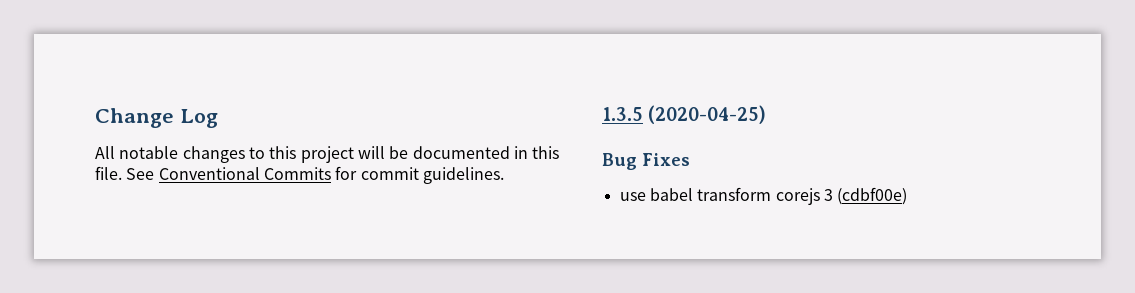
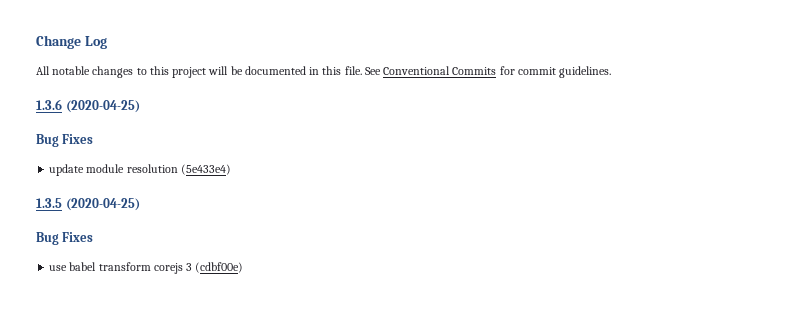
+ 1.3.6 (2020-04-25)
+ Bug Fixes
+ update module resolution (5e433e4)

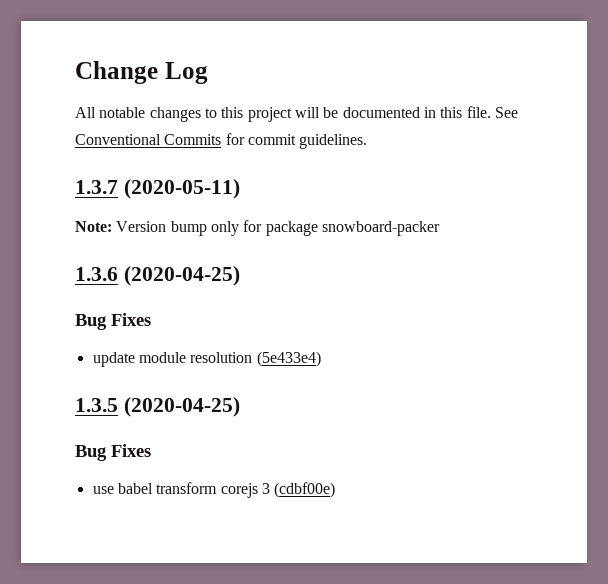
+ 1.3.7 (2020-05-11)
+ Note: Version bump only for package snowboard-packer

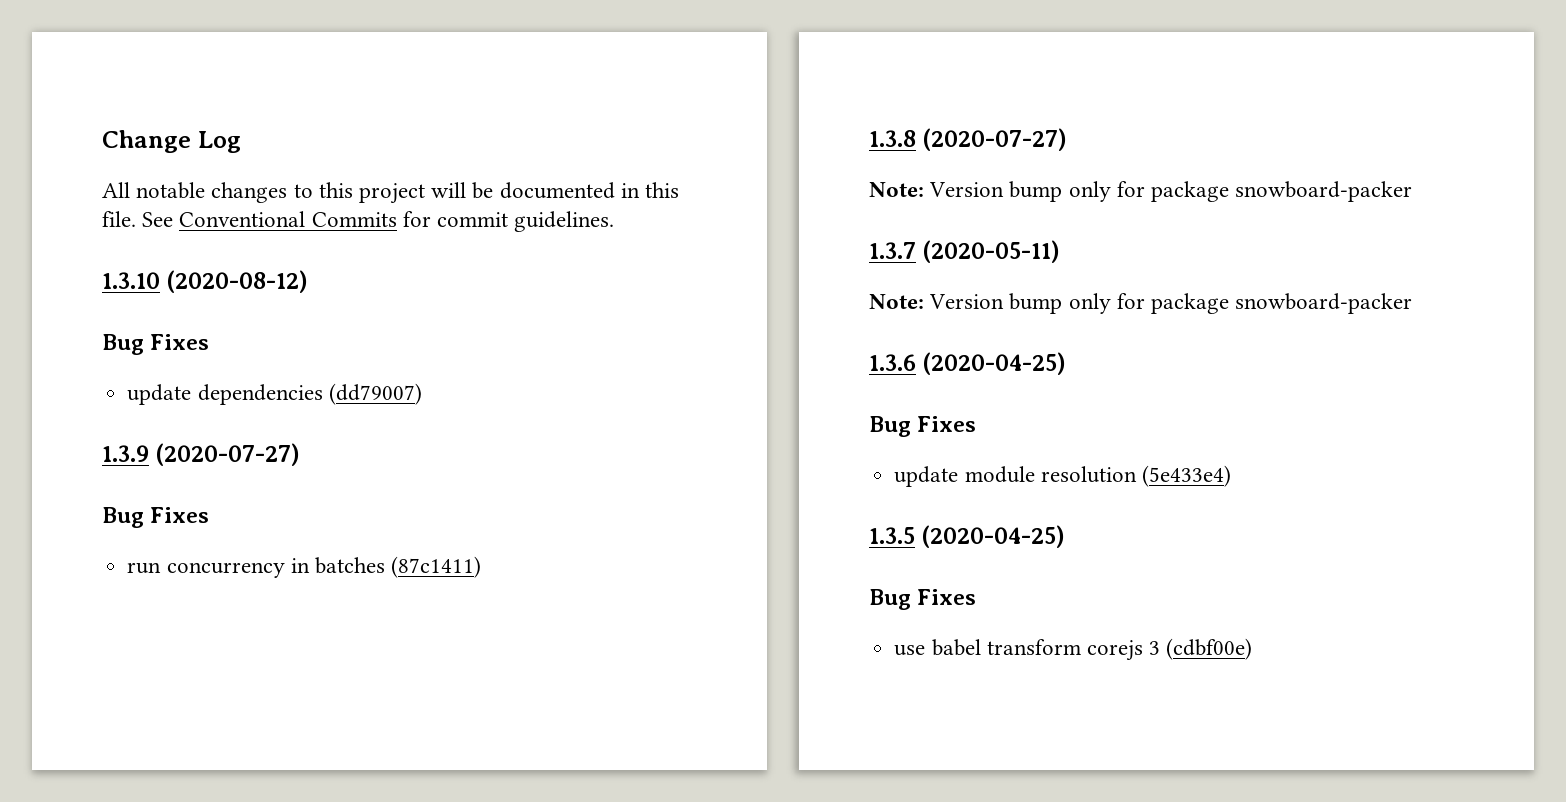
+ 1.3.10 (2020-08-12)
+ Bug Fixes
+ update dependencies (dd79007)
+ 1.3.9 (2020-07-27)
+ Bug Fixes
+ run concurrency in batches (87c1411)
+ 1.3.8 (2020-07-27)
+ Note: Version bump only for package snowboard-packer

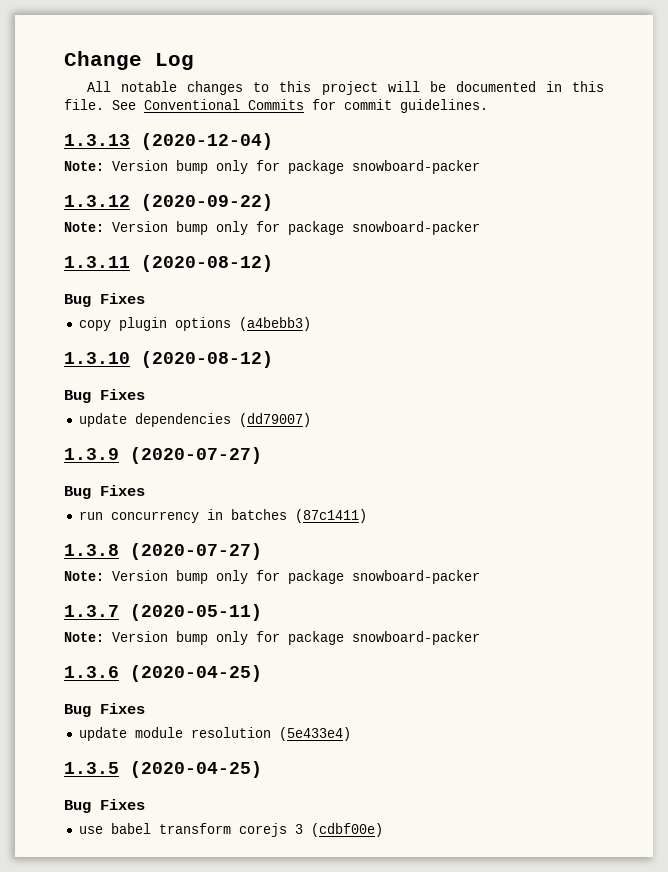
+ 1.3.13 (2020-12-04)
+ Note: Version bump only for package snowboard-packer
+ 1.3.12 (2020-09-22)
+ Note: Version bump only for package snowboard-packer
+ 1.3.11 (2020-08-12)
+ Bug Fixes
+ copy plugin options (a4bebb3)

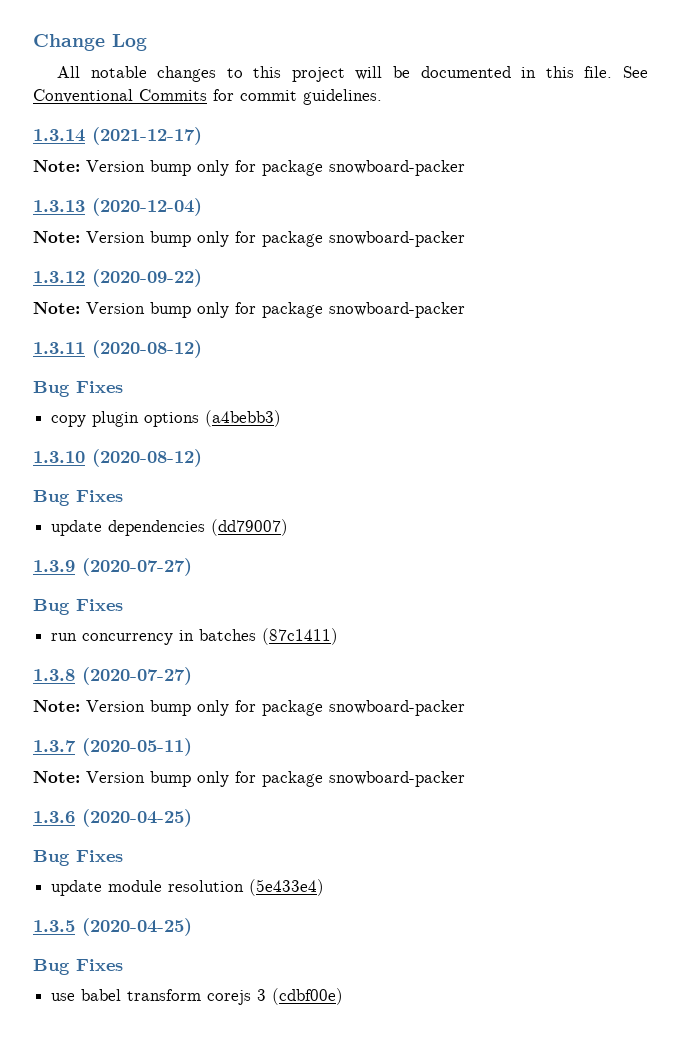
+ 1.3.14 (2021-12-17)
+ Note: Version bump only for package snowboard-packer

